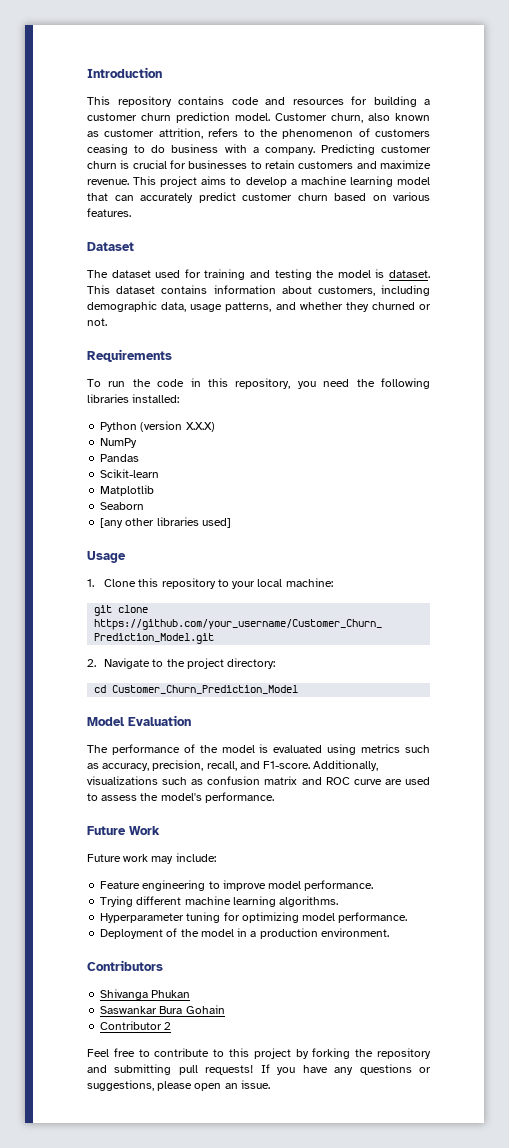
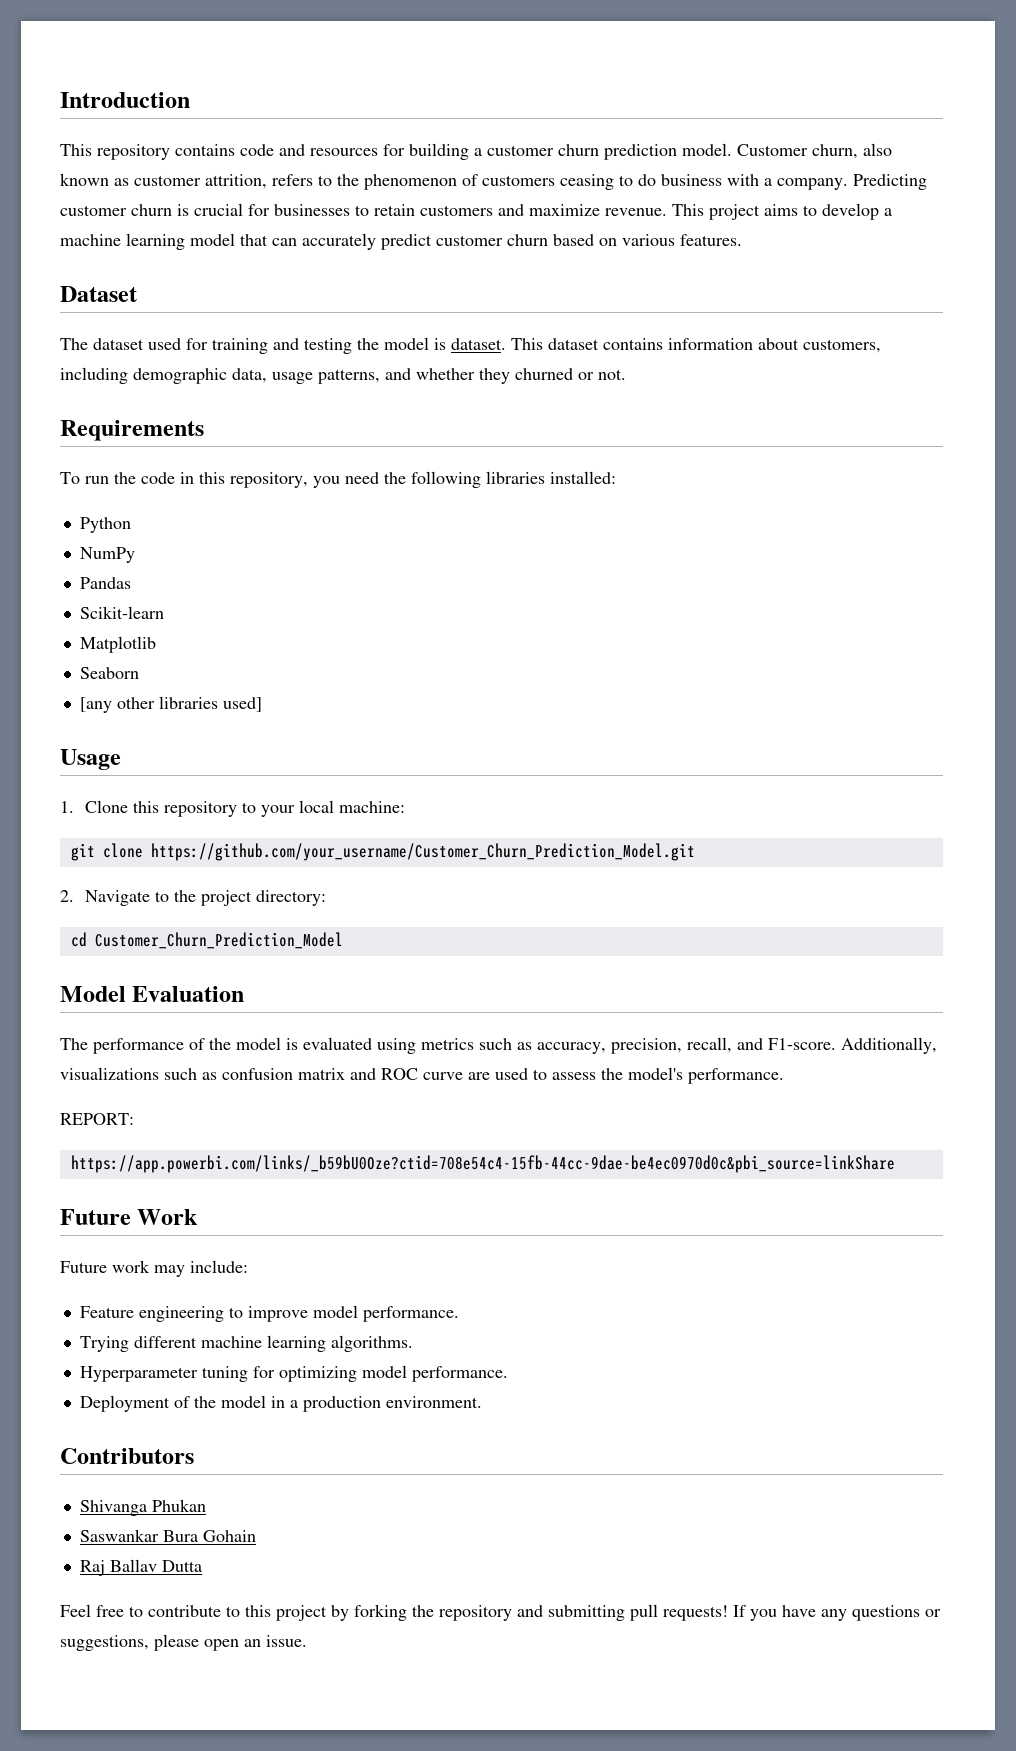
- Python (version X.X.X)
+ Python
+ REPORT:
+ https://app.powerbi.com/links/_b59bU0Oze?ctid=708e54c4-15fb-44cc-9dae-be4ec0970d0c&pbi_source=linkShare
- Contributor 2
+ Raj Ballav Dutta

